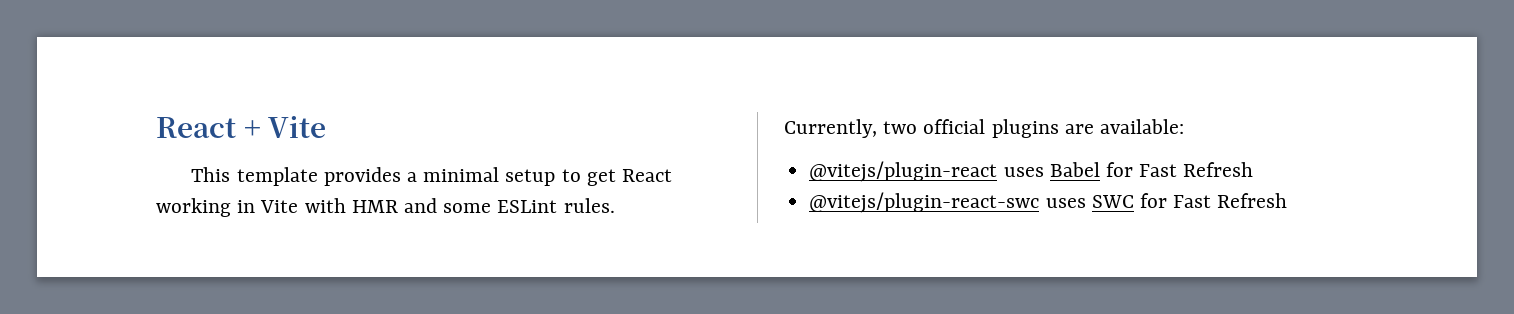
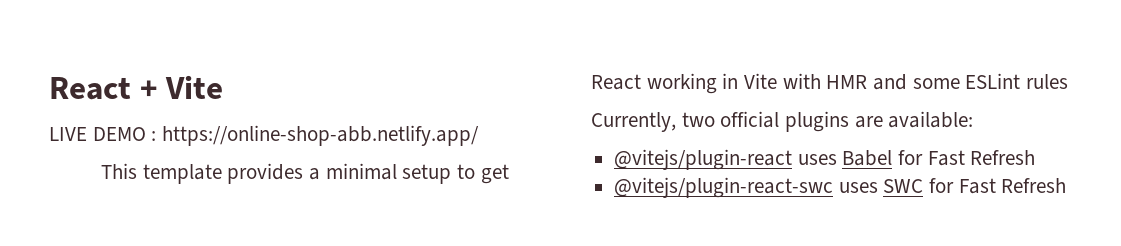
+ LIVE DEMO : https://online-shop-abb.netlify.app/
- This template provides a minimal setup to get React working in Vite with HMR and some ESLint rules.
+ This template provides a minimal setup to get React working in Vite with HMR and some ESLint rules

